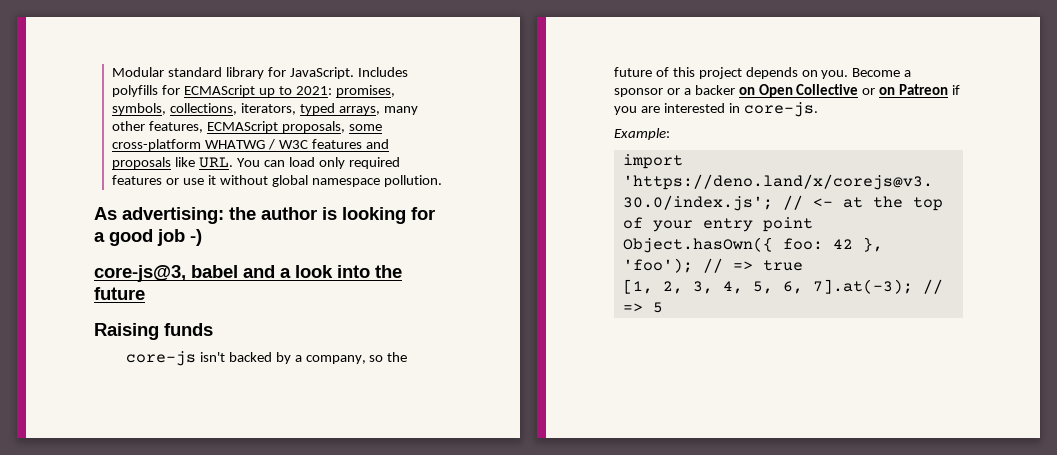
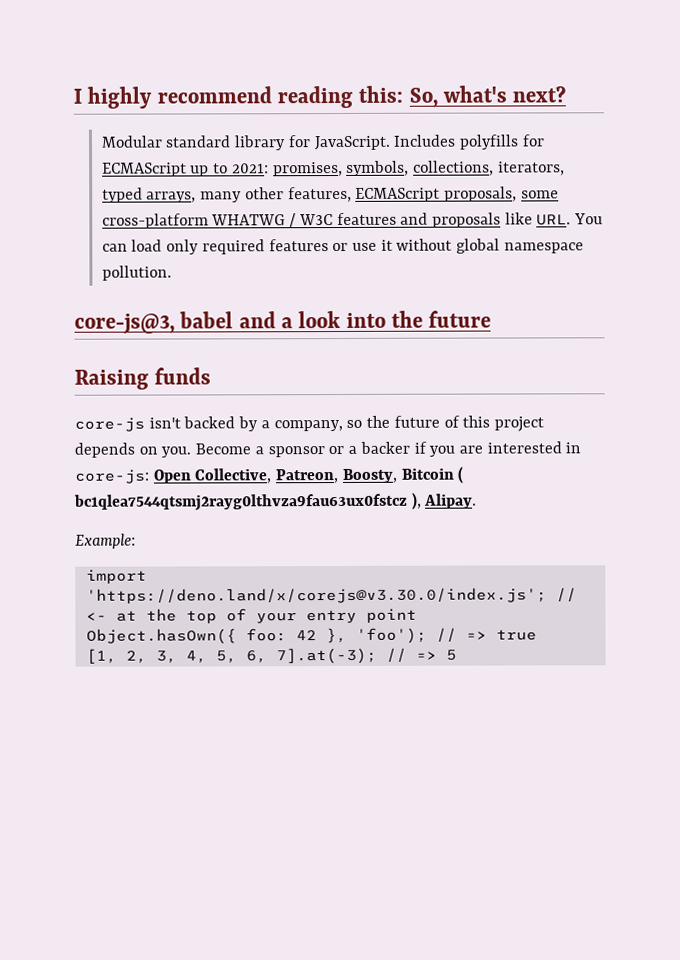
+ I highly recommend reading this: So, what's next?
- As advertising: the author is looking for a good job -)
- Become a sponsor or a backer on Open Collective or on Patreon if you are interested in core-js.
+ Become a sponsor or a backer if you are interested in core-js: Open Collective, Patreon, Boosty, Bitcoin ( bc1qlea7544qtsmj2rayg0lthvza9fau63ux0fstcz ), Alipay.

